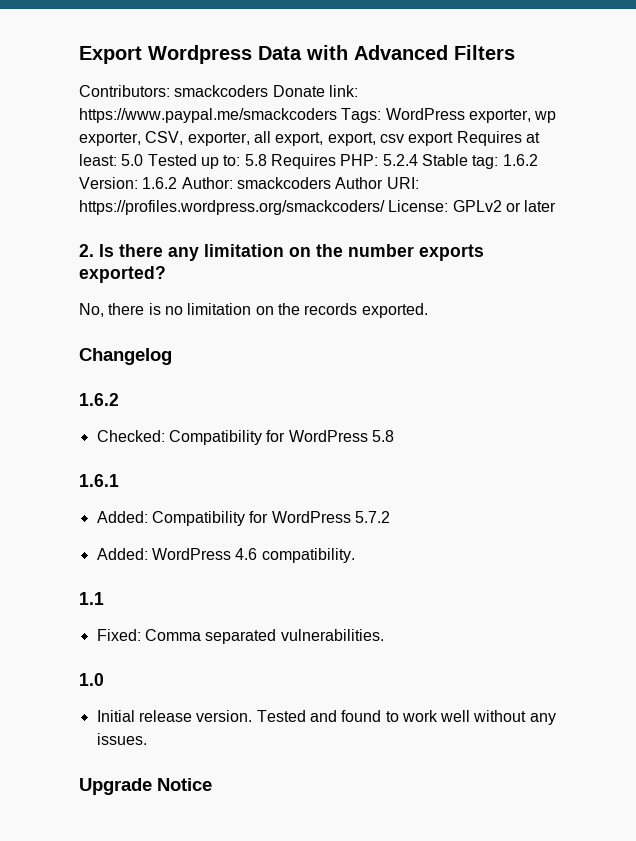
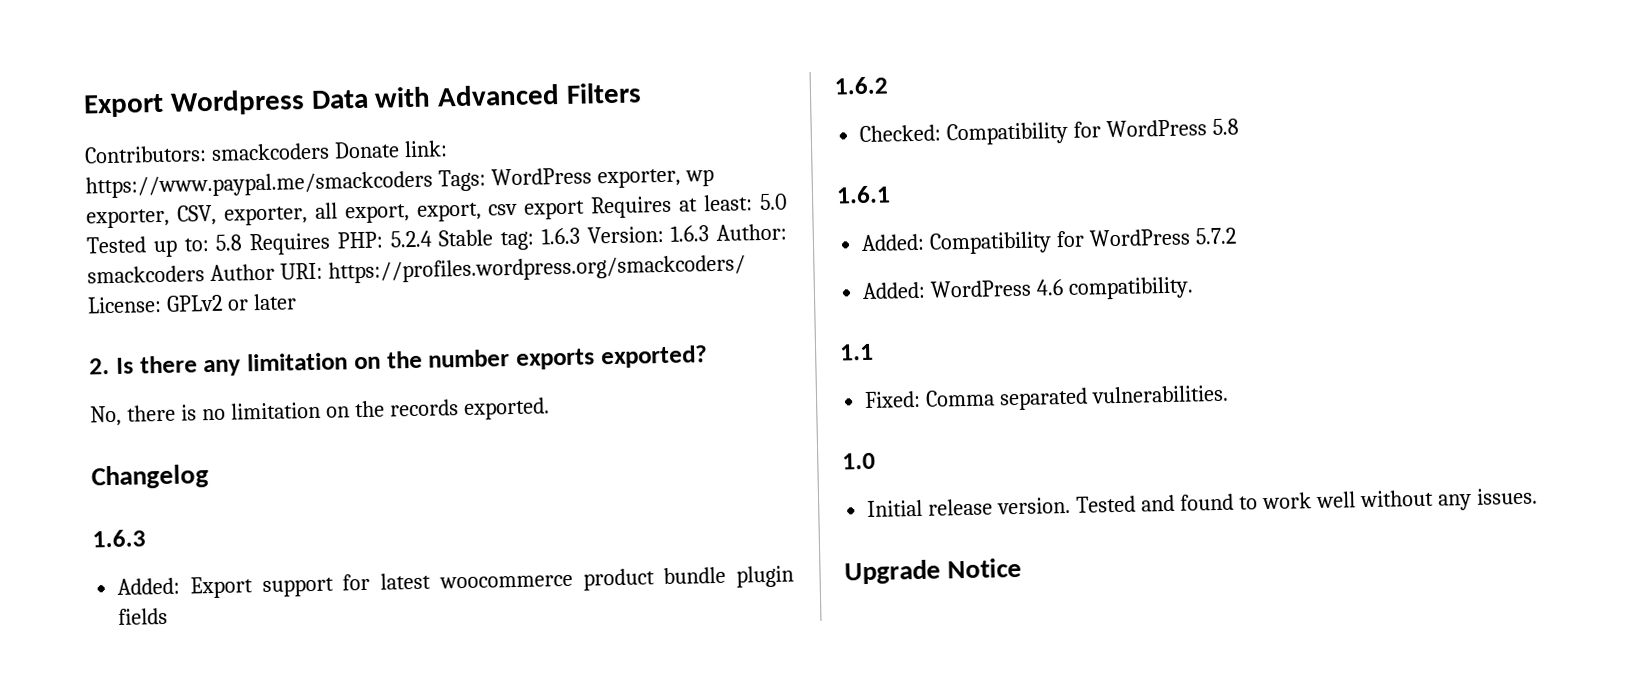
- Contributors: smackcoders Donate link: https://www.paypal.me/smackcoders Tags: WordPress exporter, wp exporter, CSV, exporter, all export, export, csv export Requires at least: 5.0 Tested up to: 5.8 Requires PHP: 5.2.4 Stable tag: 1.6.2 Version: 1.6.2 Author: smackcoders Author URI: https://profiles.wordpress.org/smackcoders/ License: GPLv2 or later
+ Contributors: smackcoders Donate link: https://www.paypal.me/smackcoders Tags: WordPress exporter, wp exporter, CSV, exporter, all export, export, csv export Requires at least: 5.0 Tested up to: 5.8 Requires PHP: 5.2.4 Stable tag: 1.6.3 Version: 1.6.3 Author: smackcoders Author URI: https://profiles.wordpress.org/smackcoders/ License: GPLv2 or later
  Changelog
+ 1.6.3
+ Added: Export support for latest woocommerce product bundle plugin fields

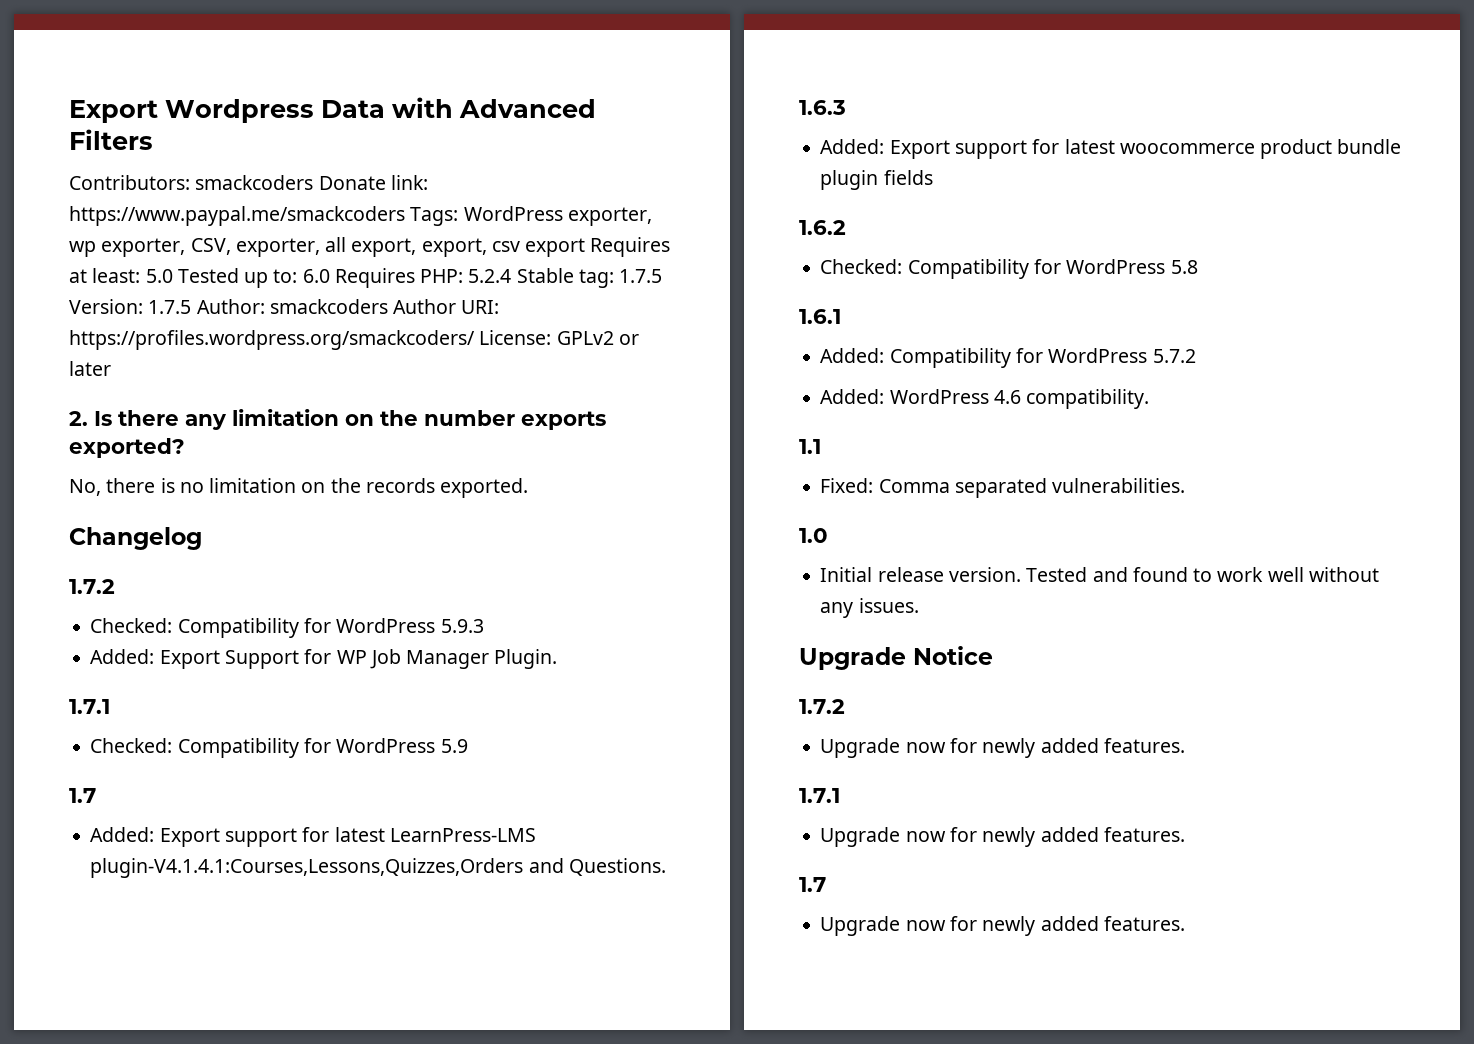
- Contributors: smackcoders Donate link: https://www.paypal.me/smackcoders Tags: WordPress exporter, wp exporter, CSV, exporter, all export, export, csv export Requires at least: 5.0 Tested up to: 5.8 Requires PHP: 5.2.4 Stable tag: 1.6.3 Version: 1.6.3 Author: smackcoders Author URI: https://profiles.wordpress.org/smackcoders/ License: GPLv2 or later
+ Contributors: smackcoders Donate link: https://www.paypal.me/smackcoders Tags: WordPress exporter, wp exporter, CSV, exporter, all export, export, csv export Requires at least: 5.0 Tested up to: 6.0 Requires PHP: 5.2.4 Stable tag: 1.7.5 Version: 1.7.5 Author: smackcoders Author URI: https://profiles.wordpress.org/smackcoders/ License: GPLv2 or later
  Changelog
+ 1.7.2
+ Checked: Compatibility for WordPress 5.9.3
+ Added: Export Support for WP Job Manager Plugin.
+ 1.7.1
+ Checked: Compatibility for WordPress 5.9
+ 1.7
+ Added: Export support for latest LearnPress-LMS plugin-V4.1.4.1:Courses,Lessons,Quizzes,Orders and Questions.
  Upgrade Notice
+ 1.7.2
+ Upgrade now for newly added features.
+ 1.7.1
+ Upgrade now for newly added features.
+ 1.7
+ Upgrade now for newly added features.

